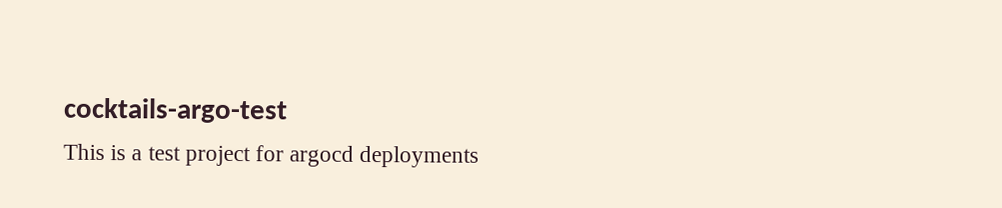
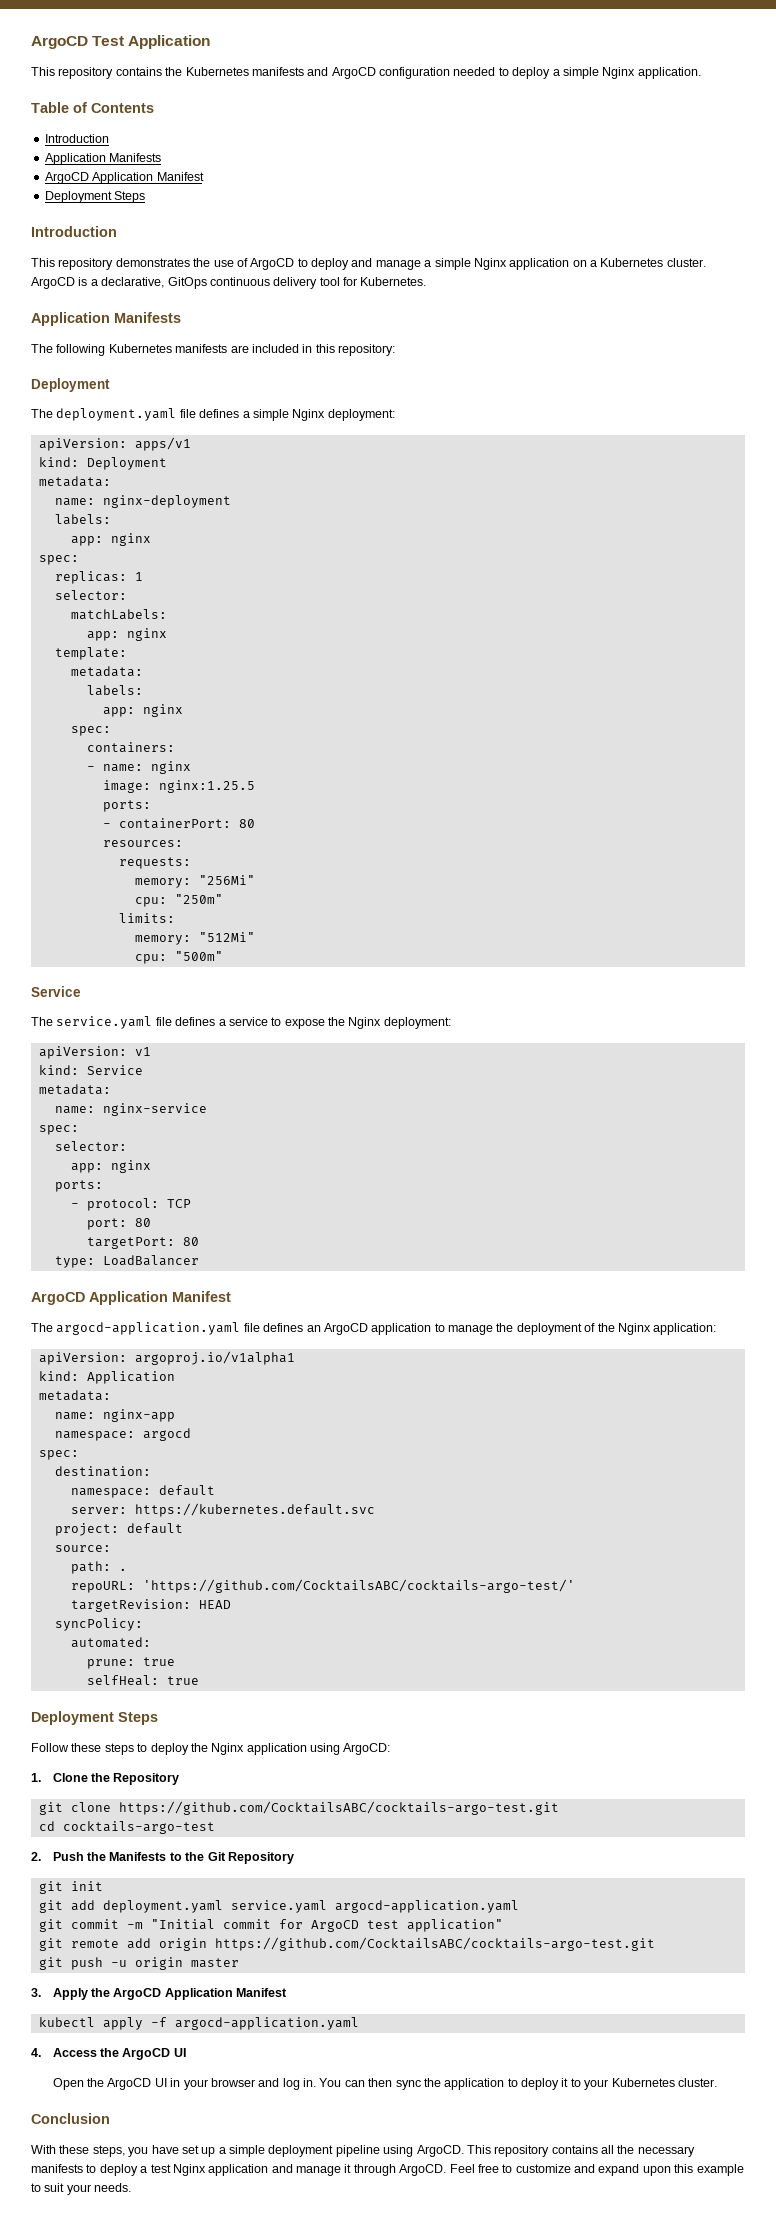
- cocktails-argo-test
- This is a test project for argocd deployments
+ ArgoCD Test Application
+ This repository contains the Kubernetes manifests and ArgoCD configuration needed to deploy a simple Nginx application.
+ Table of Contents
+ Introduction
+ Application Manifests
+ ArgoCD Application Manifest
+ Deployment Steps
+ Introduction
+ This repository demonstrates the use of ArgoCD to deploy and manage a simple Nginx application on a Kubernetes cluster. ArgoCD is a declarative, GitOps continuous delivery tool for Kubernetes.
+ Application Manifests
+ The following Kubernetes manifests are included in this repository:
+ Deployment
+ The deployment.yaml file defines a simple Nginx deployment:
+ apiVersion: apps/v1
+ kind: Deployment
+ metadata:
+ name: nginx-deployment
+ labels:
+ app: nginx
+ spec:
+ replicas: 1
+ selector:
+ matchLabels:
+ app: nginx
+ template:
+ metadata:
+ labels:
+ app: nginx
+ spec:
+ containers:
+ - name: nginx
+ image: nginx:1.25.5
+ ports:
+ - containerPort: 80
+ resources:
+ requests:
+ memory: "256Mi"
+ cpu: "250m"
+ limits:
+ memory: "512Mi"
+ cpu: "500m"
+ Service
+ The service.yaml file defines a service to expose the Nginx deployment:
+ apiVersion: v1
+ kind: Service
+ metadata:
+ name: nginx-service
+ spec:
+ selector:
+ app: nginx
+ ports:
+ - protocol: TCP
+ port: 80
+ targetPort: 80
+ type: LoadBalancer
+ ArgoCD Application Manifest
+ The argocd-application.yaml file defines an ArgoCD application to manage the deployment of the Nginx application:
+ apiVersion: argoproj.io/v1alpha1
+ kind: Application
+ metadata:
+ name: nginx-app
+ namespace: argocd
+ spec:
+ destination:
+ namespace: default
+ server: https://kubernetes.default.svc
+ project: default
+ source:
+ path: .
+ repoURL: 'https://github.com/CocktailsABC/cocktails-argo-test/'
+ targetRevision: HEAD
+ syncPolicy:
+ automated:
+ prune: true
+ selfHeal: true
+ Deployment Steps
+ Follow these steps to deploy the Nginx application using ArgoCD:
+ 1. Clone the Repository
+ git clone https://github.com/CocktailsABC/cocktails-argo-test.git
+ cd cocktails-argo-test
+ 2. Push the Manifests to the Git Repository
+ git init
+ git add deployment.yaml service.yaml argocd-application.yaml
+ git commit -m "Initial commit for ArgoCD test application"
+ git remote add origin https://github.com/CocktailsABC/cocktails-argo-test.git
+ git push -u origin master
+ 3. Apply the ArgoCD Application Manifest
+ kubectl apply -f argocd-application.yaml
+ 4. Access the ArgoCD UI
+ Open the ArgoCD UI in your browser and log in. You can then sync the application to deploy it to your Kubernetes cluster.
+ Conclusion
+ With these steps, you have set up a simple deployment pipeline using ArgoCD. This repository contains all the necessary manifests to deploy a test Nginx application and manage it through ArgoCD. Feel free to customize and expand upon this example to suit your needs.

